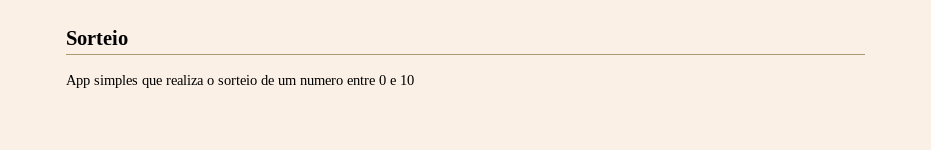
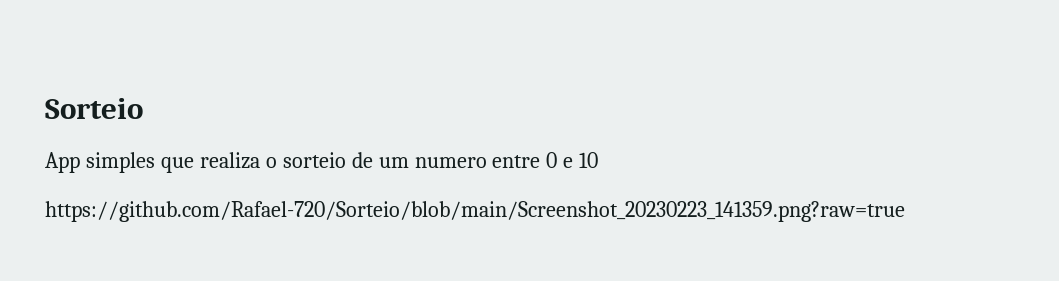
+ https://github.com/Rafael-720/Sorteio/blob/main/Screenshot_20230223_141359.png?raw=true

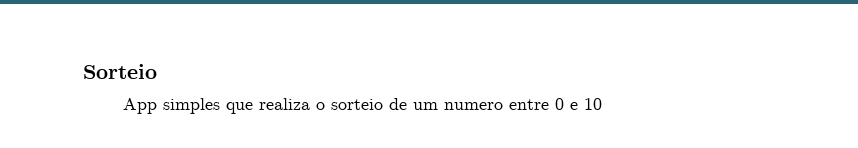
- https://github.com/Rafael-720/Sorteio/blob/main/Screenshot_20230223_141359.png?raw=true

